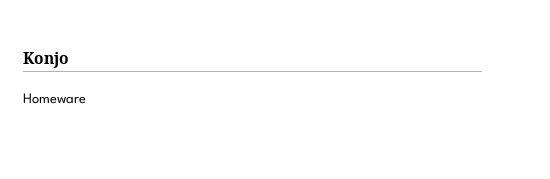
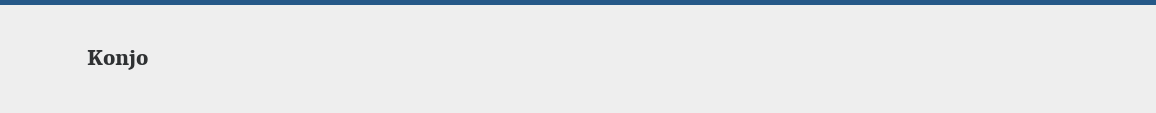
- Homeware

